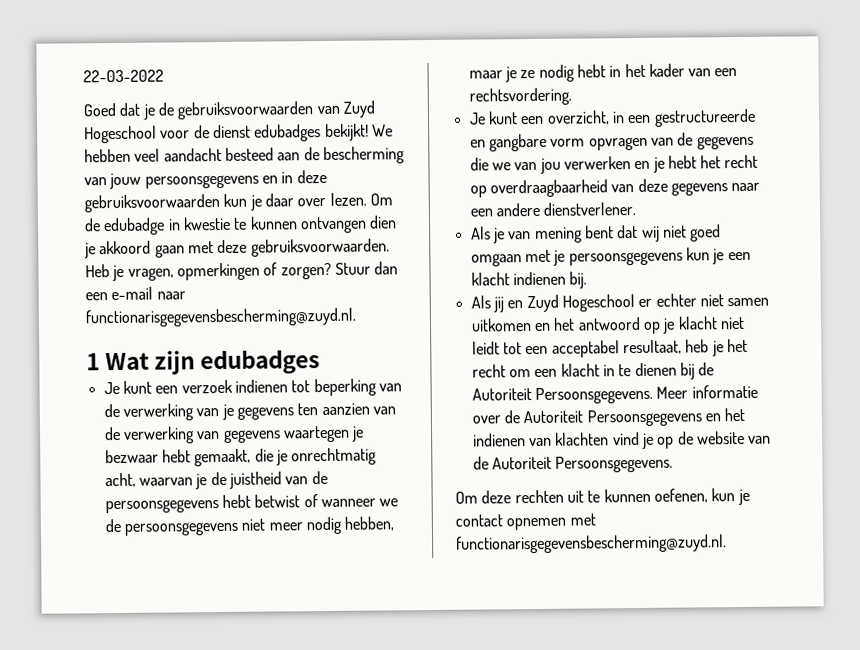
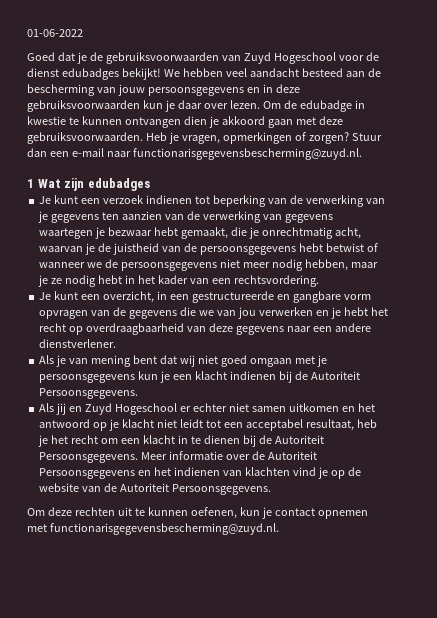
- 22-03-2022
+ 01-06-2022
- Als je van mening bent dat wij niet goed omgaan met je persoonsgegevens kun je een klacht indienen bij.
+ Als je van mening bent dat wij niet goed omgaan met je persoonsgegevens kun je een klacht indienen bij de Autoriteit Persoonsgegevens.

